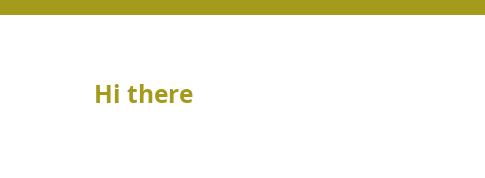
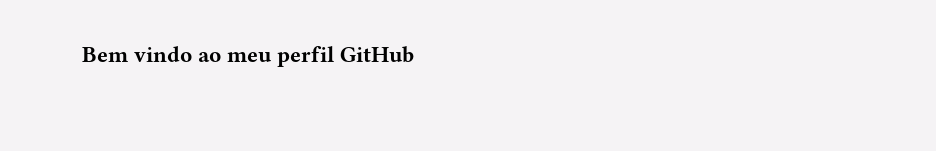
- Hi there
+ Bem vindo ao meu perfil GitHub

